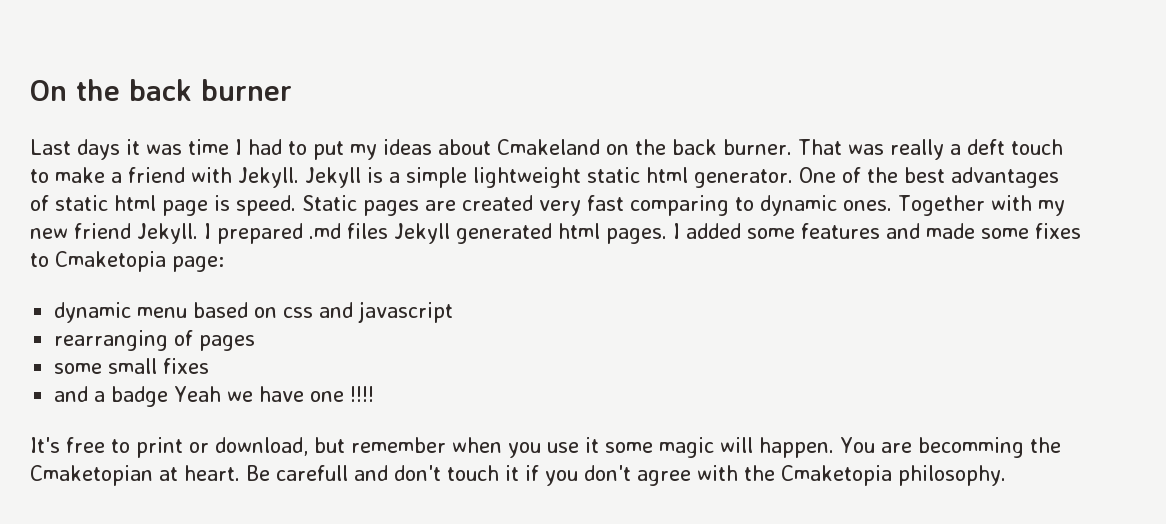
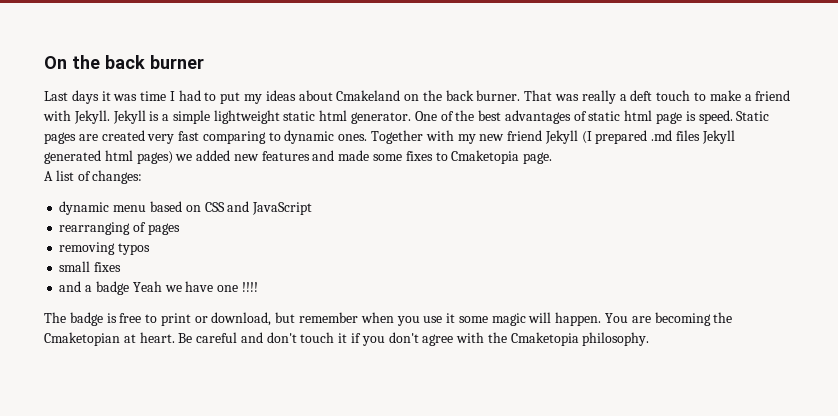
- Together with my new friend Jekyll. I prepared .md files Jekyll generated html pages. I added some features and made some fixes to Cmaketopia page:
+ Together with my new friend Jekyll (I prepared .md files Jekyll generated html pages) we added new features and made some fixes to Cmaketopia page.
+ A list of changes:
- dynamic menu based on css and javascript
+ dynamic menu based on CSS and JavaScript
- some small fixes
+ removing typos
+ small fixes
- It's free to print or download, but remember when you use it some magic will happen.
+ The badge is free to print or download, but remember when you use it some magic will happen.
- You are becomming the Cmaketopian at heart.
+ You are becoming the Cmaketopian at heart.
- Be carefull and don't touch it if you don't agree with the Cmaketopia philosophy.
+ Be careful and don't touch it if you don't agree with the Cmaketopia philosophy.

